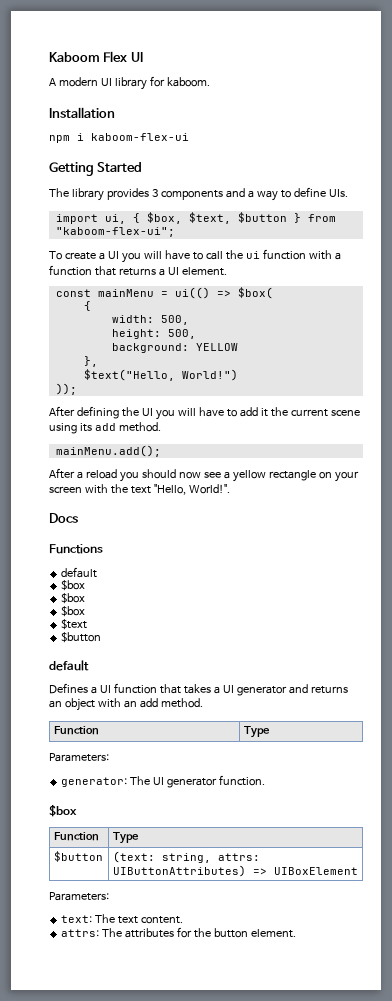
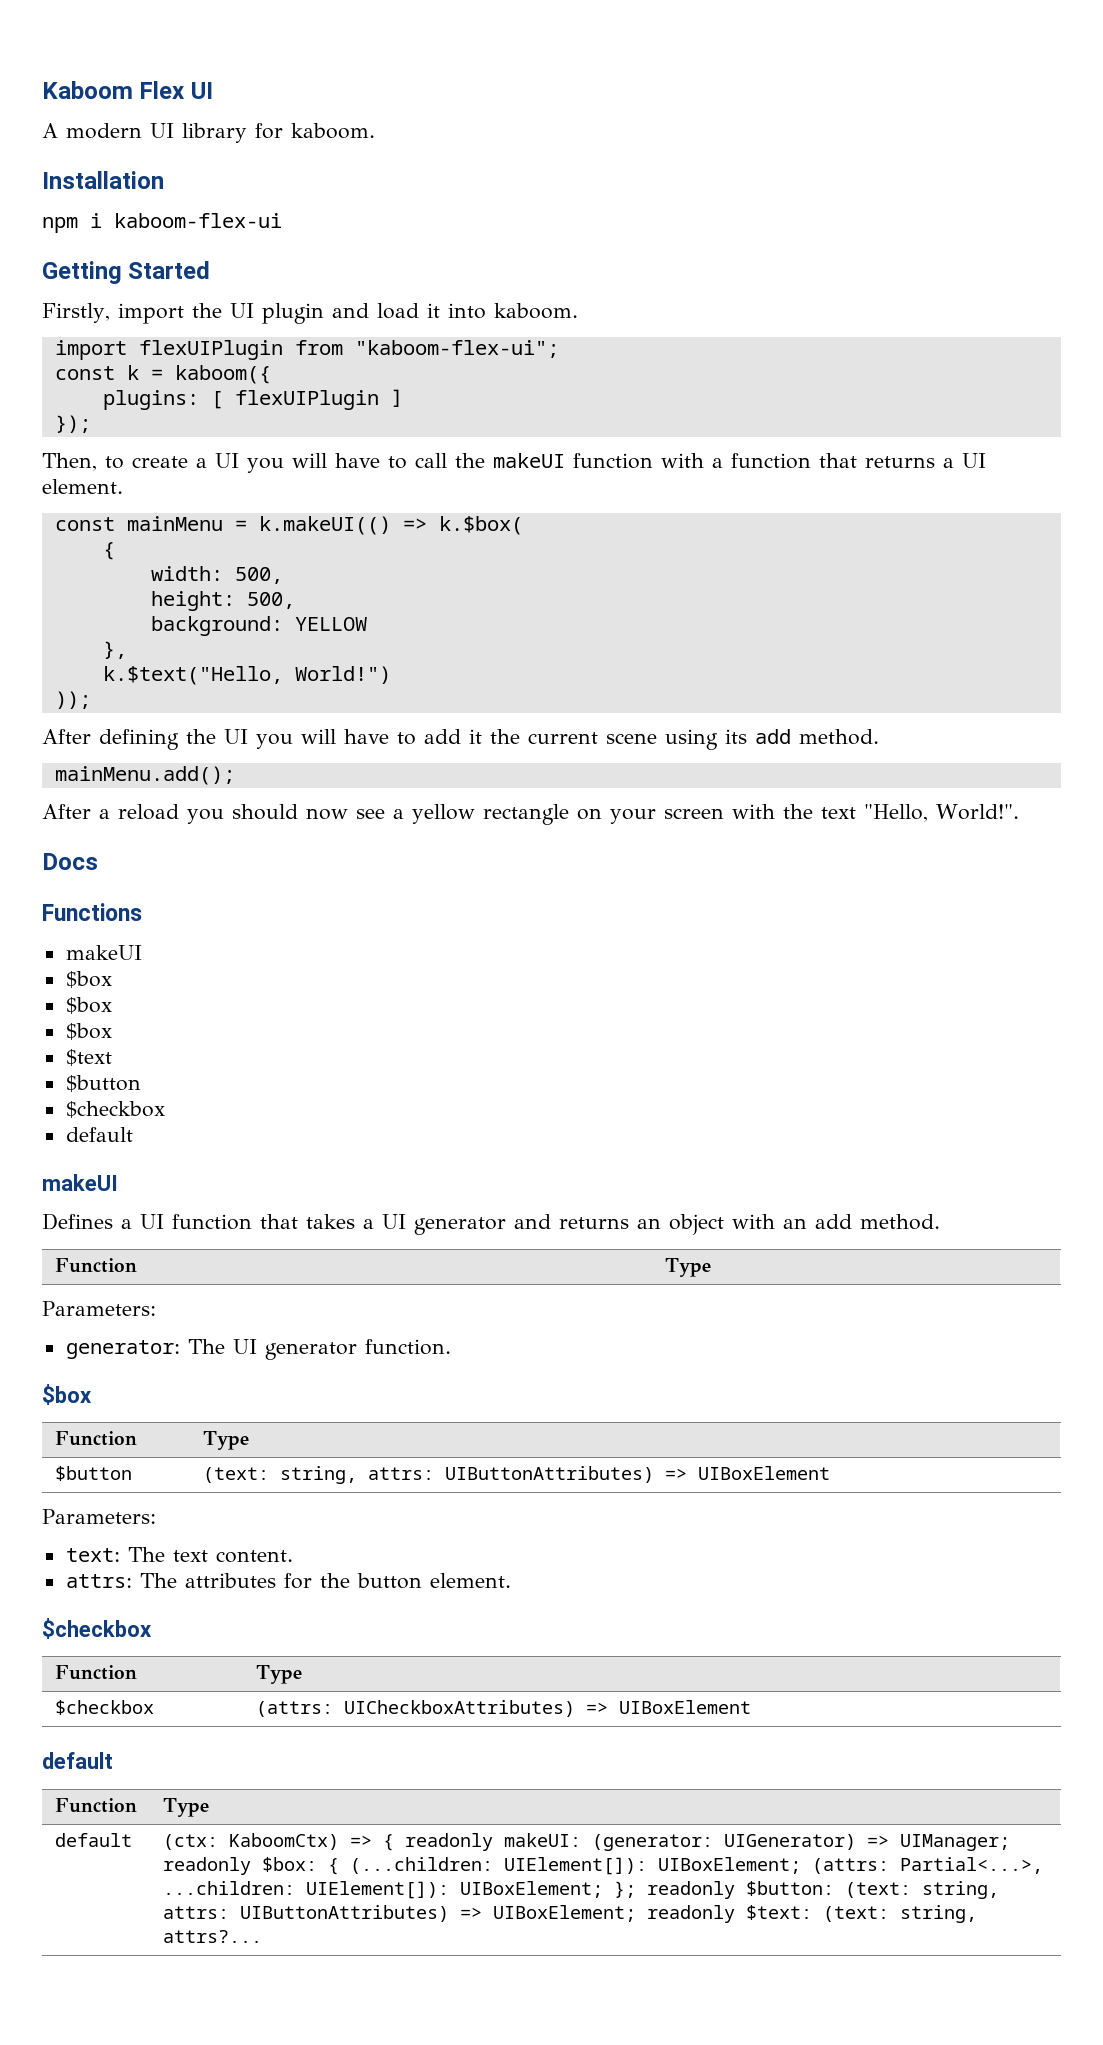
- The library provides 3 components and a way to define UIs.
- import ui, { $box, $text, $button } from "kaboom-flex-ui";
- To create a UI you will have to call the ui function with a function that returns a UI element.
+ Firstly, import the UI plugin and load it into kaboom.
+ import flexUIPlugin from "kaboom-flex-ui";
+ const k = kaboom({
+ plugins: [ flexUIPlugin ]
+ });
+ Then, to create a UI you will have to call the makeUI function with a function that returns a UI element.
- const mainMenu = ui(() => $box(
+ const mainMenu = k.makeUI(() => k.$box(
- $text("Hello, World!")
+ k.$text("Hello, World!")
  Functions
- default
+ makeUI
  $text
  $button
+ $checkbox
  default
+ makeUI
  attrs: The attributes for the button element.
+ $checkbox
+ Function | Type
+ $checkbox | (attrs: UICheckboxAttributes) => UIBoxElement
+ default
+ Function | Type
+ default | (ctx: KaboomCtx) => { readonly makeUI: (generator: UIGenerator) => UIManager; readonly $box: { (...children: UIElement[]): UIBoxElement; (attrs: Partial<...>, ...children: UIElement[]): UIBoxElement; }; readonly $button: (text: string, attrs: UIButtonAttributes) => UIBoxElement; readonly $text: (text: string, attrs?...

